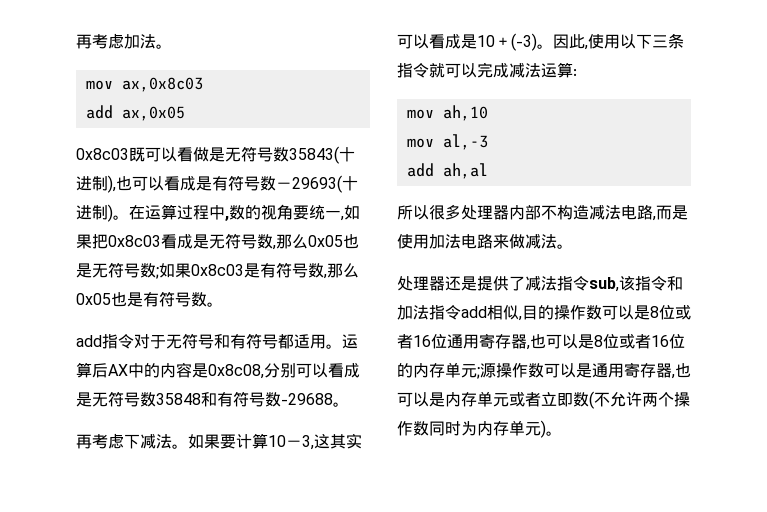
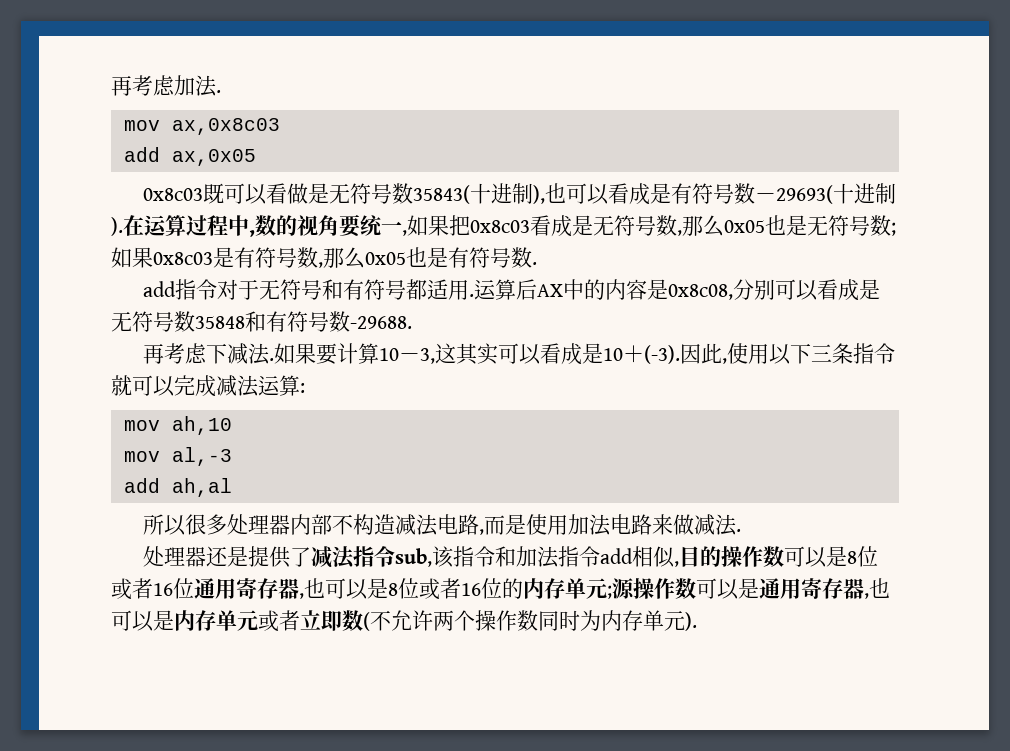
- 再考虑加法。
+ 再考虑加法.
- 0x8c03既可以看做是无符号数35843(十进制),也可以看成是有符号数－29693(十进制)。
+ 0x8c03既可以看做是无符号数35843(十进制),也可以看成是有符号数－29693(十进制).
- 在运算过程中,数的视角要统一,如果把0x8c03看成是无符号数,那么0x05也是无符号数;如果0x8c03是有符号数,那么0x05也是有符号数。
+ 在运算过程中,数的视角要统一,如果把0x8c03看成是无符号数,那么0x05也是无符号数;如果0x8c03是有符号数,那么0x05也是有符号数.
- add指令对于无符号和有符号都适用。
+ add指令对于无符号和有符号都适用.
- 运算后AX中的内容是0x8c08,分别可以看成是无符号数35848和有符号数-29688。
+ 运算后AX中的内容是0x8c08,分别可以看成是无符号数35848和有符号数-29688.
- 再考虑下减法。
+ 再考虑下减法.
- 如果要计算10－3,这其实可以看成是10＋(-3)。
+ 如果要计算10－3,这其实可以看成是10＋(-3).
- 所以很多处理器内部不构造减法电路,而是使用加法电路来做减法。
+ 所以很多处理器内部不构造减法电路,而是使用加法电路来做减法.
- 处理器还是提供了减法指令sub,该指令和加法指令add相似,目的操作数可以是8位或者16位通用寄存器,也可以是8位或者16位的内存单元;源操作数可以是通用寄存器,也可以是内存单元或者立即数(不允许两个操作数同时为内存单元)。
+ 处理器还是提供了减法指令sub,该指令和加法指令add相似,目的操作数可以是8位或者16位通用寄存器,也可以是8位或者16位的内存单元;源操作数可以是通用寄存器,也可以是内存单元或者立即数(不允许两个操作数同时为内存单元).

